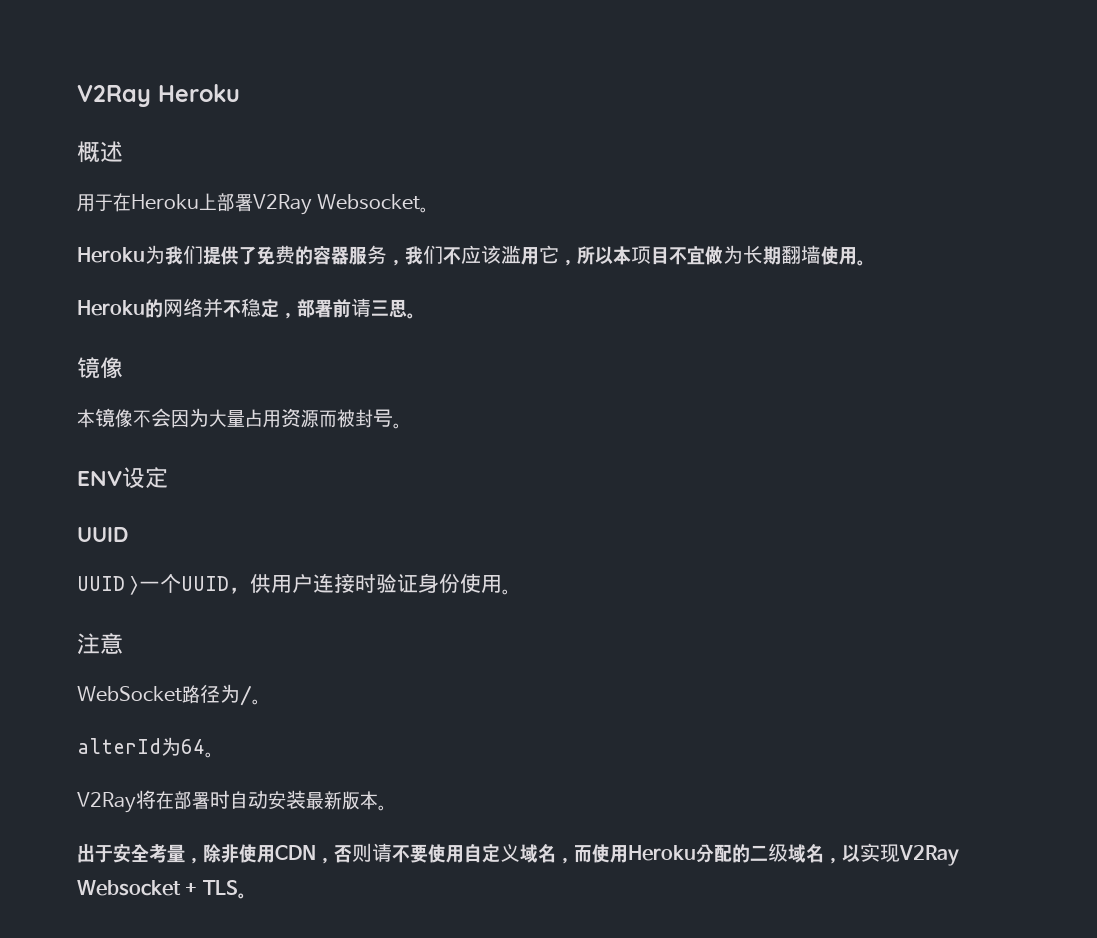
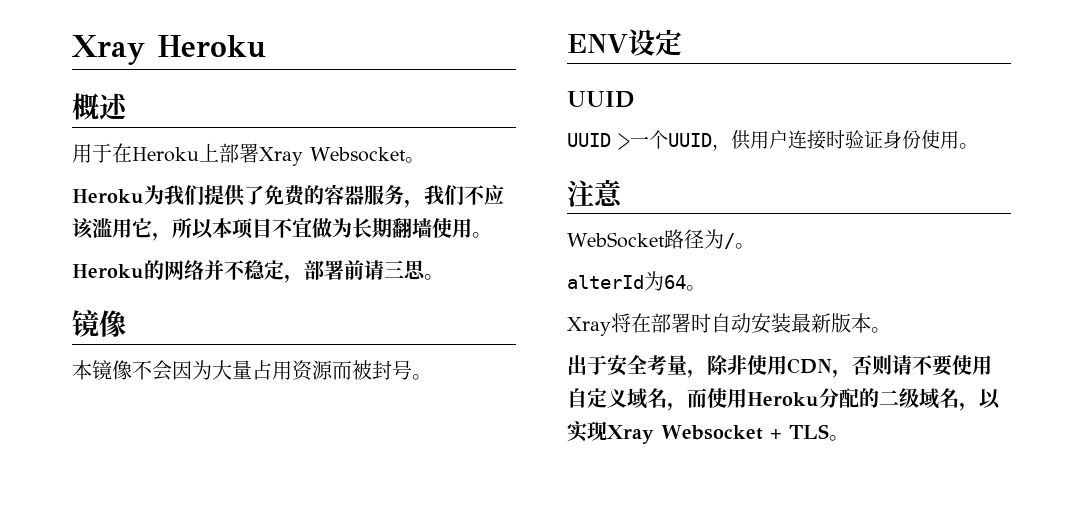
- V2Ray Heroku
+ Xray Heroku
- 用于在Heroku上部署V2Ray Websocket。
+ 用于在Heroku上部署Xray Websocket。
- V2Ray将在部署时自动安装最新版本。
+ Xray将在部署时自动安装最新版本。
- 出于安全考量，除非使用CDN，否则请不要使用自定义域名，而使用Heroku分配的二级域名，以实现V2Ray Websocket + TLS。
+ 出于安全考量，除非使用CDN，否则请不要使用自定义域名，而使用Heroku分配的二级域名，以实现Xray Websocket + TLS。

